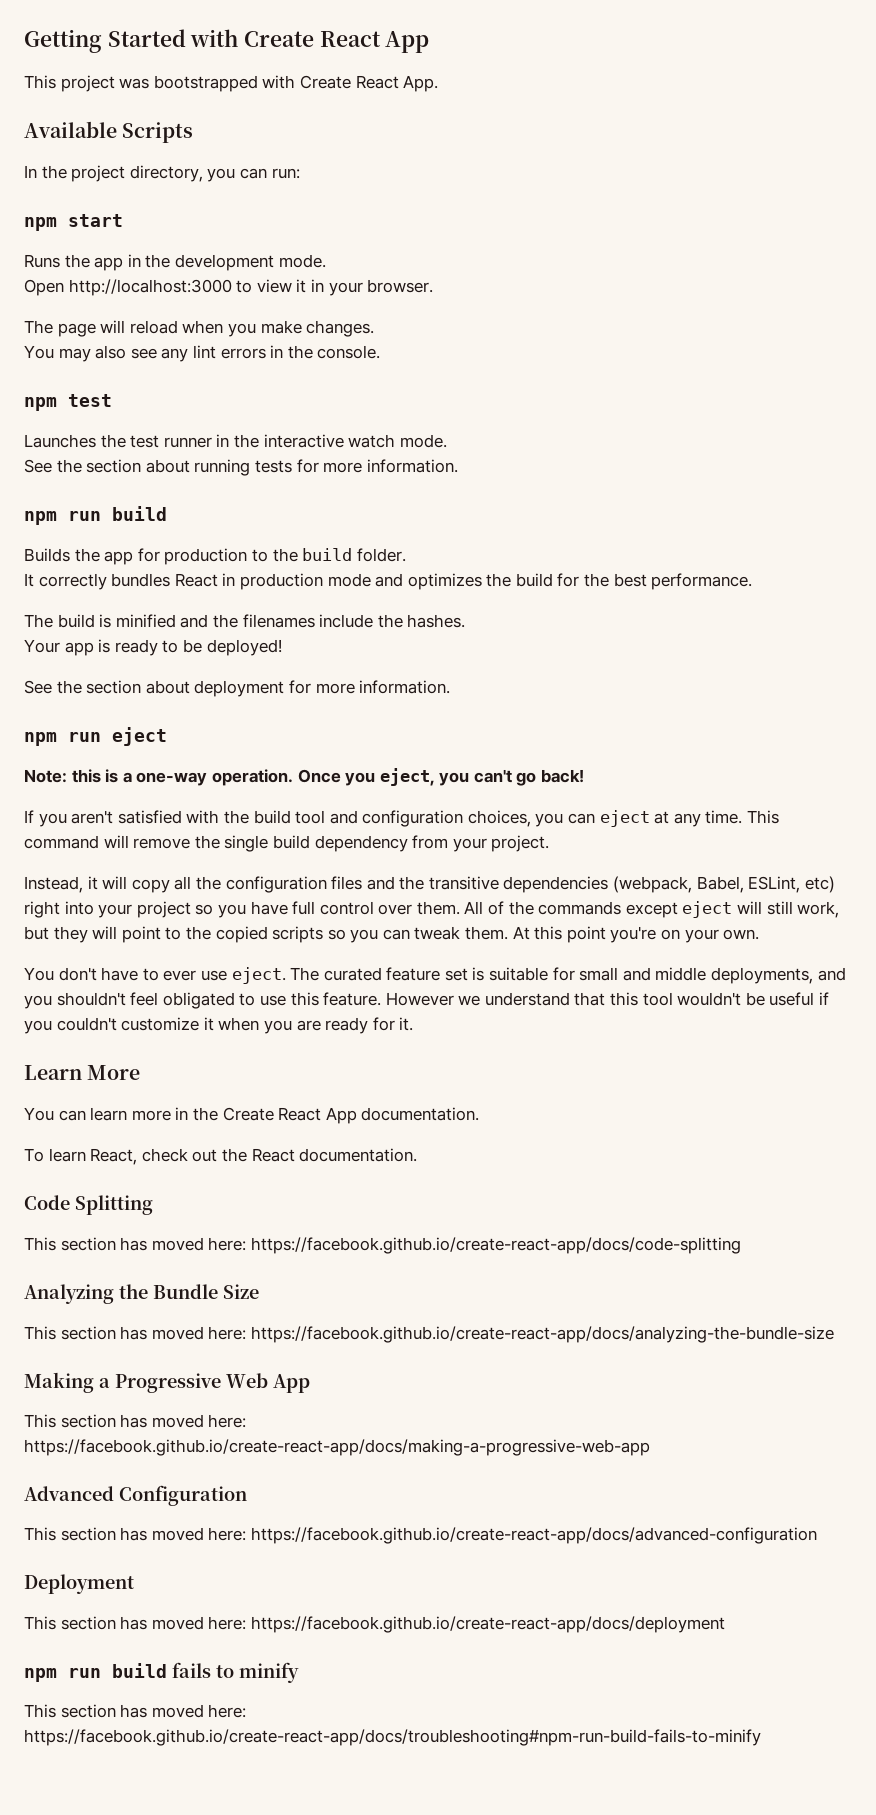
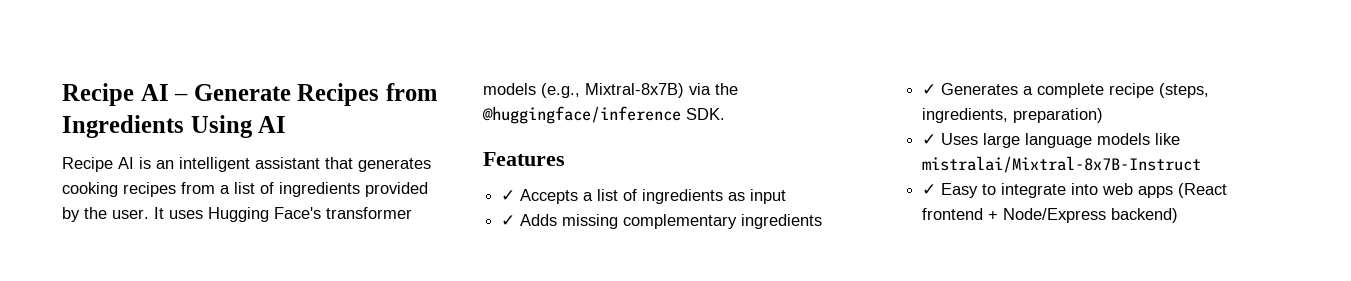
- Getting Started with Create React App
- This project was bootstrapped with Create React App.
- Available Scripts
- In the project directory, you can run:
- npm start
- Runs the app in the development mode.
- Open http://localhost:3000 to view it in your browser.
- The page will reload when you make changes.
- You may also see any lint errors in the console.
- npm test
- Launches the test runner in the interactive watch mode.
- See the section about running tests for more information.
- npm run build
- Builds the app for production to the build folder.
- It correctly bundles React in production mode and optimizes the build for the best performance.
- The build is minified and the filenames include the hashes.
- Your app is ready to be deployed!
- See the section about deployment for more information.
- npm run eject
- Note: this is a one-way operation. Once you eject, you can't go back!
- If you aren't satisfied with the build tool and configuration choices, you can eject at any time. This command will remove the single build dependency from your project.
- Instead, it will copy all the configuration files and the transitive dependencies (webpack, Babel, ESLint, etc) right into your project so you have full control over them. All of the commands except eject will still work, but they will point to the copied scripts so you can tweak them. At this point you're on your own.
- You don't have to ever use eject. The curated feature set is suitable for small and middle deployments, and you shouldn't feel obligated to use this feature. However we understand that this tool wouldn't be useful if you couldn't customize it when you are ready for it.
- Learn More
- You can learn more in the Create React App documentation.
- To learn React, check out the React documentation.
- Code Splitting
- This section has moved here: https://facebook.github.io/create-react-app/docs/code-splitting
- Analyzing the Bundle Size
- This section has moved here: https://facebook.github.io/create-react-app/docs/analyzing-the-bundle-size
- Making a Progressive Web App
- This section has moved here: https://facebook.github.io/create-react-app/docs/making-a-progressive-web-app
- Advanced Configuration
- This section has moved here: https://facebook.github.io/create-react-app/docs/advanced-configuration
- Deployment
- This section has moved here: https://facebook.github.io/create-react-app/docs/deployment
- npm run build fails to minify
- This section has moved here: https://facebook.github.io/create-react-app/docs/troubleshooting#npm-run-build-fails-to-minify
+ Recipe AI – Generate Recipes from Ingredients Using AI
+ Recipe AI is an intelligent assistant that generates cooking recipes from a list of ingredients provided by the user. It uses Hugging Face's transformer models (e.g., Mixtral-8x7B) via the @huggingface/inference SDK.
+ Features
+ ✓ Accepts a list of ingredients as input
+ ✓ Adds missing complementary ingredients
+ ✓ Generates a complete recipe (steps, ingredients, preparation)
+ ✓ Uses large language models like mistralai/Mixtral-8x7B-Instruct
+ ✓ Easy to integrate into web apps (React frontend + Node/Express backend)

